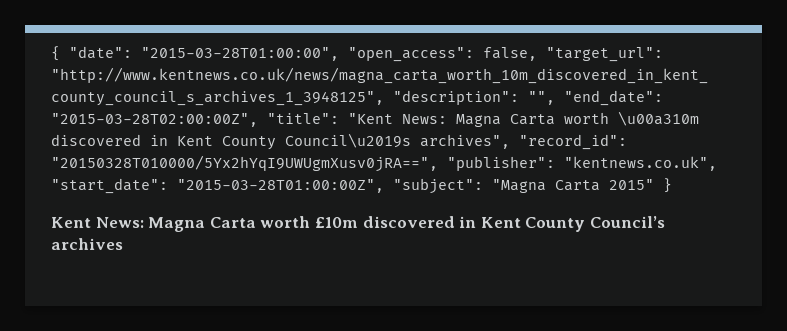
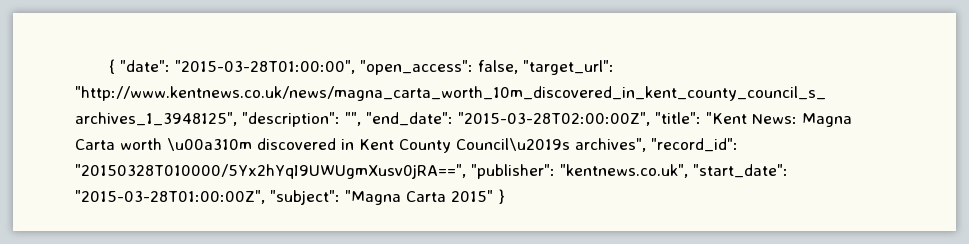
- Kent News: Magna Carta worth £10m discovered in Kent County Council’s archives

